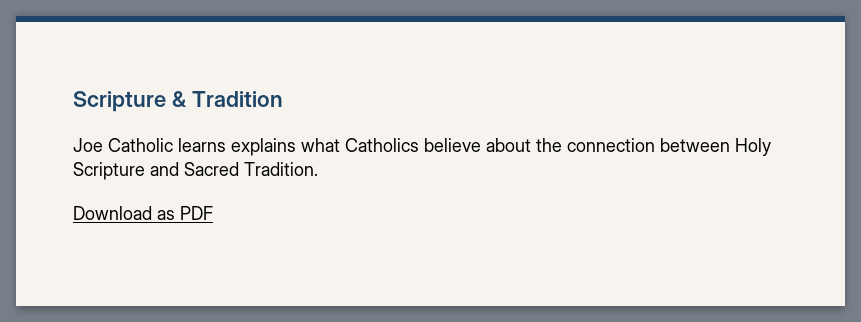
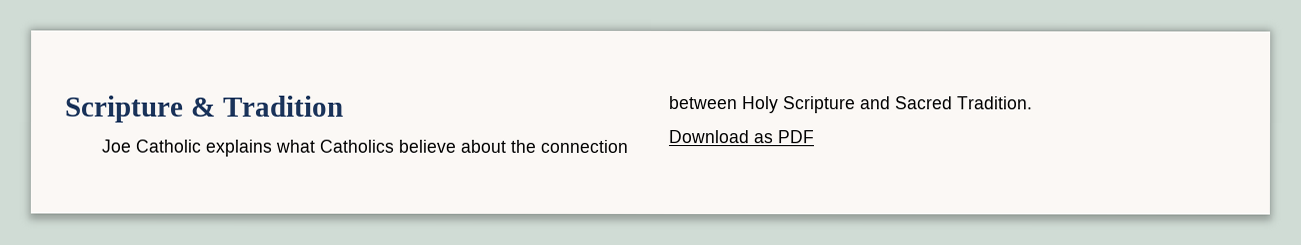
- Joe Catholic learns explains what Catholics believe about the connection between Holy Scripture and Sacred Tradition.
+ Joe Catholic explains what Catholics believe about the connection between Holy Scripture and Sacred Tradition.

